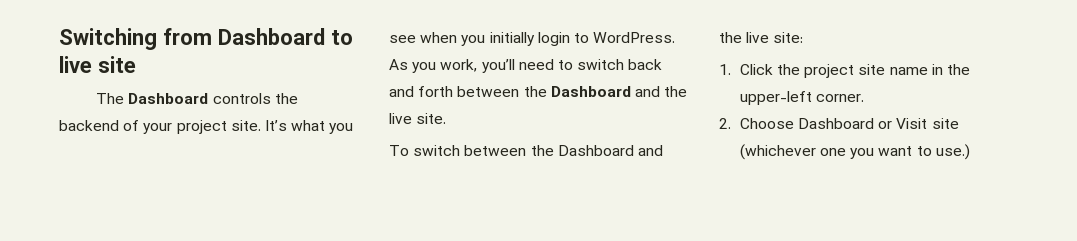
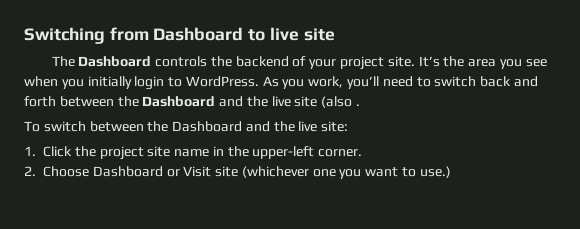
- It’s what you see when you initially login to WordPress.
+ It’s the area you see when you initially login to WordPress.
- As you work, you’ll need to switch back and forth between the Dashboard and the live site.
+ As you work, you’ll need to switch back and forth between the Dashboard and the live site (also .

